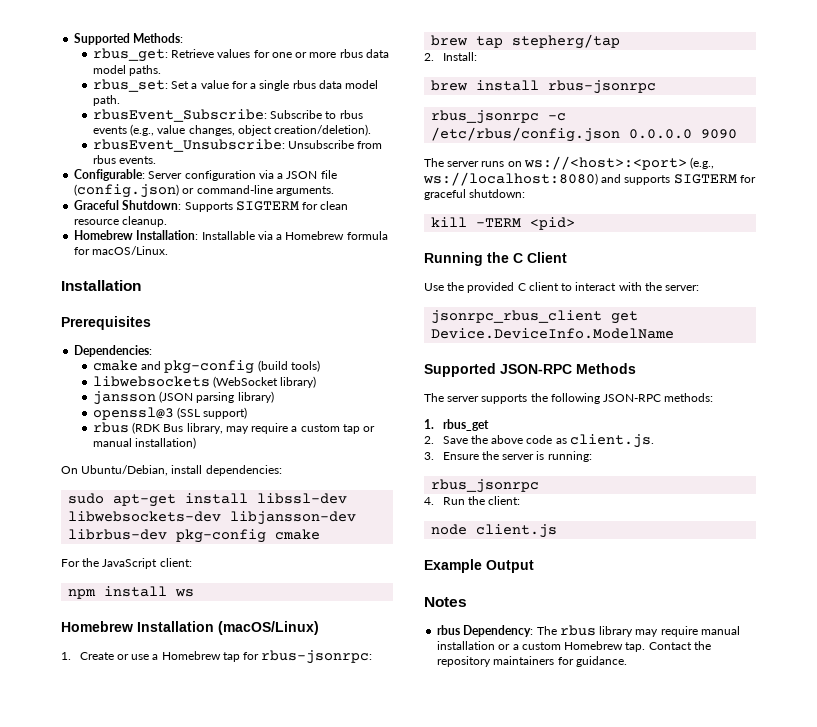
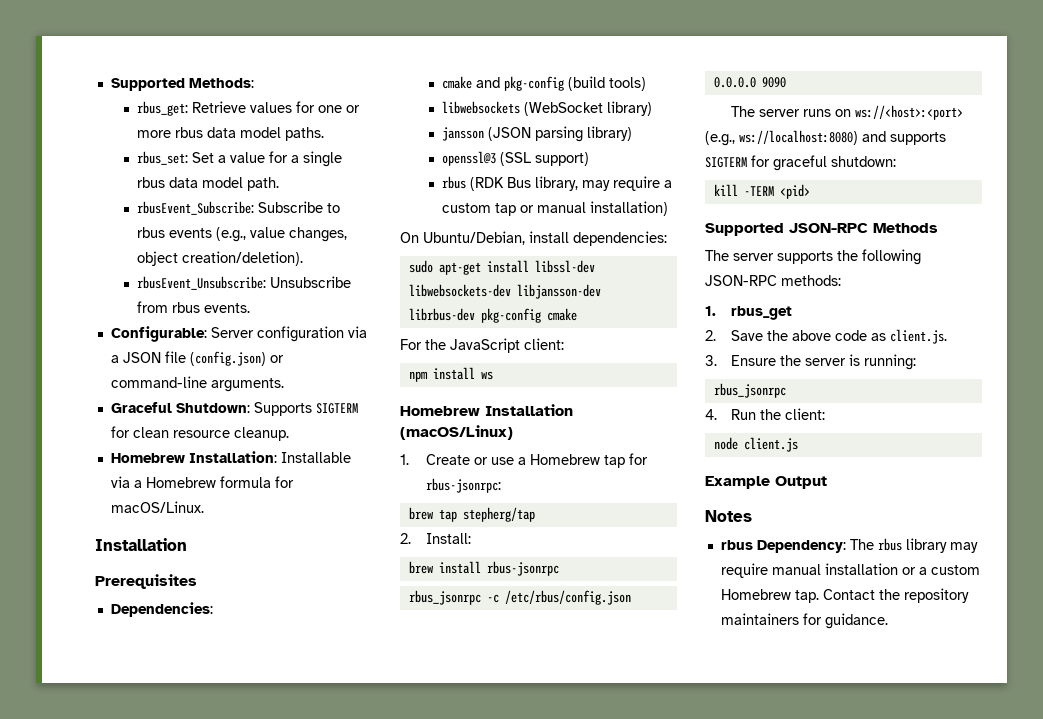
- Running the C Client
- Use the provided C client to interact with the server:
- jsonrpc_rbus_client get Device.DeviceInfo.ModelName

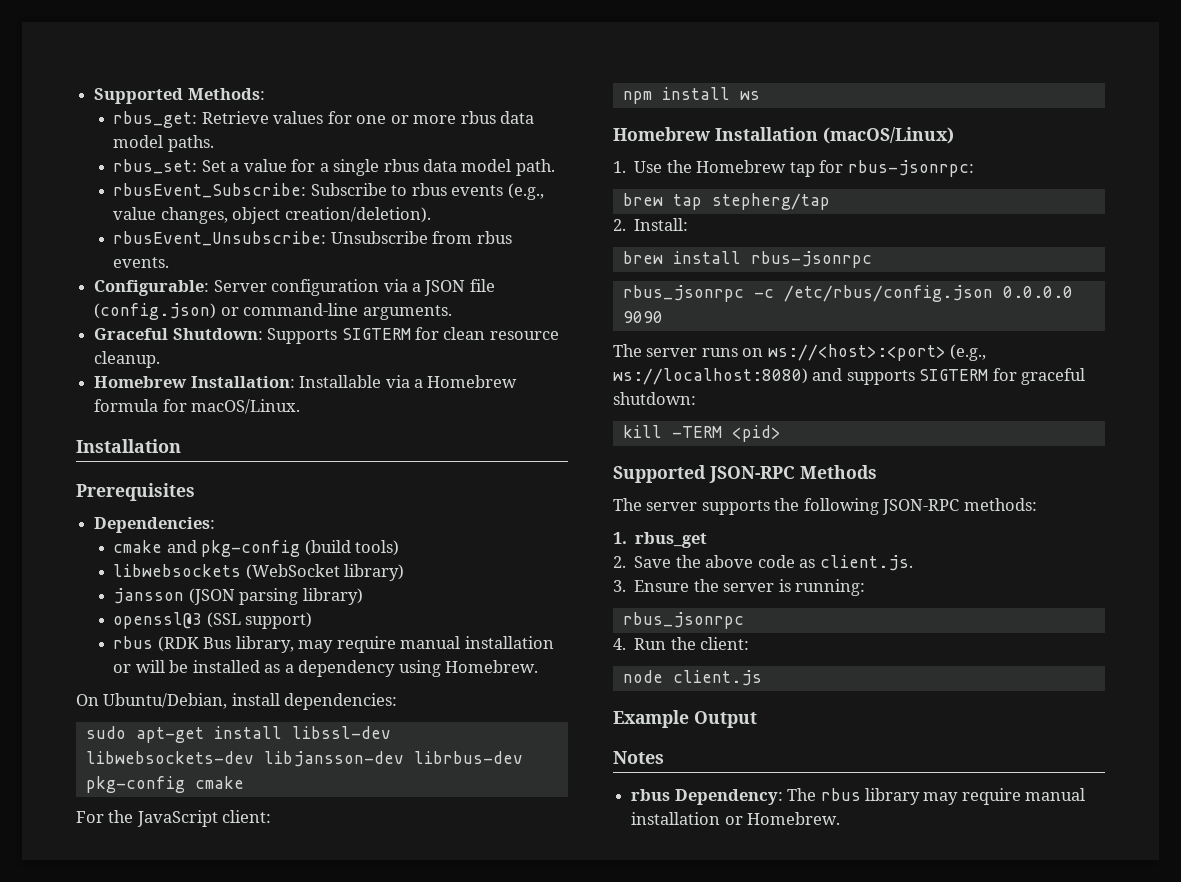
- rbus (RDK Bus library, may require a custom tap or manual installation)
+ rbus (RDK Bus library, may require manual installation or will be installed as a dependency using Homebrew.
- 1. Create or use a Homebrew tap for rbus-jsonrpc:
+ 1. Use the Homebrew tap for rbus-jsonrpc:
- rbus Dependency: The rbus library may require manual installation or a custom Homebrew tap. Contact the repository maintainers for guidance.
+ rbus Dependency: The rbus library may require manual installation or Homebrew.

